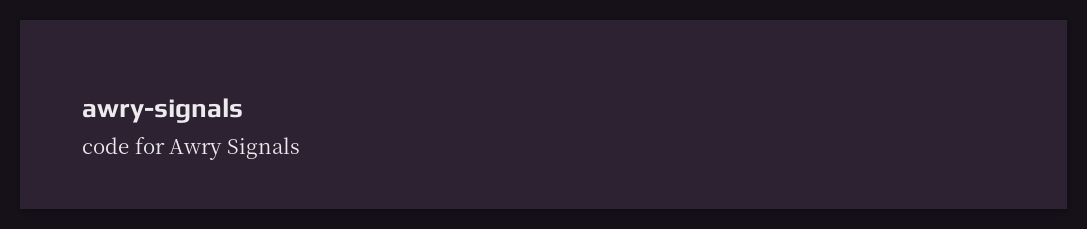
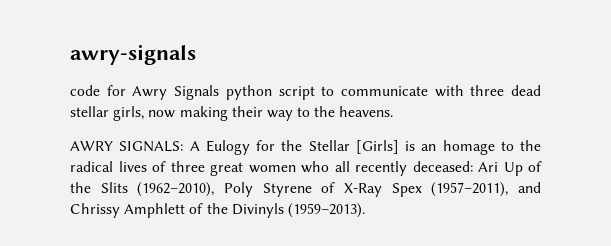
- code for Awry Signals
+ code for Awry Signals python script to communicate with three dead stellar girls, now making their way to the heavens.
+ AWRY SIGNALS: A Eulogy for the Stellar [Girls] is an homage to the radical lives of three great women who all recently deceased: Ari Up of the Slits (1962–2010), Poly Styrene of X-Ray Spex (1957–2011), and Chrissy Amphlett of the Divinyls (1959–2013).

